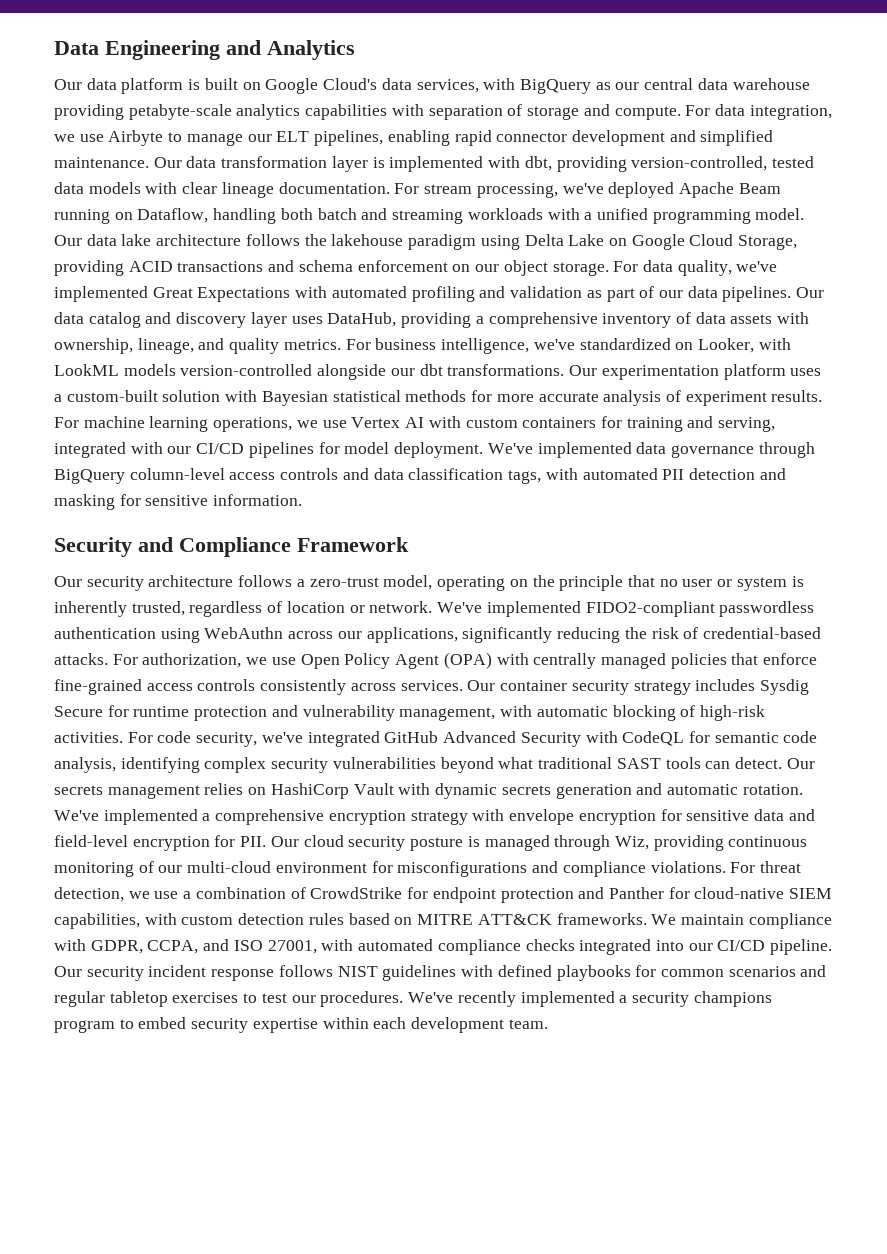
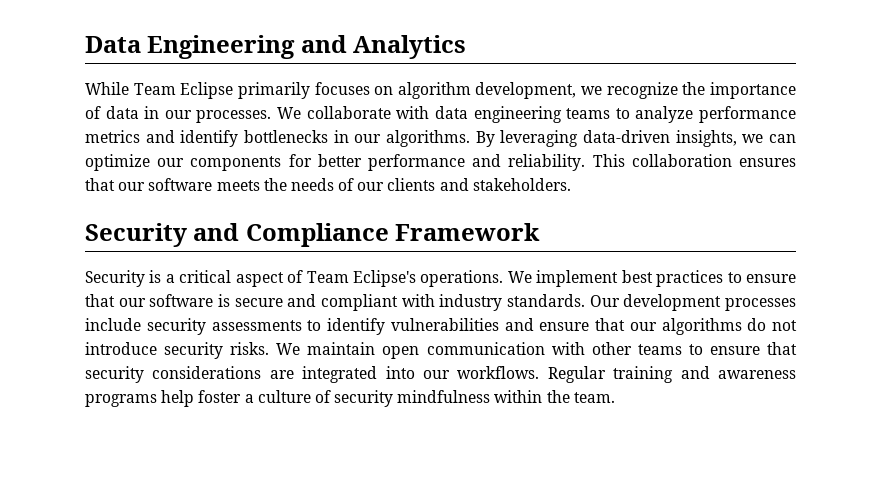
- Our data platform is built on Google Cloud's data services, with BigQuery as our central data warehouse providing petabyte-scale analytics capabilities with separation of storage and compute. For data integration, we use Airbyte to manage our ELT pipelines, enabling rapid connector development and simplified maintenance. Our data transformation layer is implemented with dbt, providing version-controlled, tested data models with clear lineage documentation. For stream processing, we've deployed Apache Beam running on Dataflow, handling both batch and streaming workloads with a unified programming model. Our data lake architecture follows the lakehouse paradigm using Delta Lake on Google Cloud Storage, providing ACID transactions and schema enforcement on our object storage. For data quality, we've implemented Great Expectations with automated profiling and validation as part of our data pipelines. Our data catalog and discovery layer uses DataHub, providing a comprehensive inventory of data assets with ownership, lineage, and quality metrics. For business intelligence, we've standardized on Looker, with LookML models version-controlled alongside our dbt transformations. Our experimentation platform uses a custom-built solution with Bayesian statistical methods for more accurate analysis of experiment results. For machine learning operations, we use Vertex AI with custom containers for training and serving, integrated with our CI/CD pipelines for model deployment. We've implemented data governance through BigQuery column-level access controls and data classification tags, with automated PII detection and masking for sensitive information.
+ While Team Eclipse primarily focuses on algorithm development, we recognize the importance of data in our processes. We collaborate with data engineering teams to analyze performance metrics and identify bottlenecks in our algorithms. By leveraging data-driven insights, we can optimize our components for better performance and reliability. This collaboration ensures that our software meets the needs of our clients and stakeholders.
  Security and Compliance Framework
- Our security architecture follows a zero-trust model, operating on the principle that no user or system is inherently trusted, regardless of location or network. We've implemented FIDO2-compliant passwordless authentication using WebAuthn across our applications, significantly reducing the risk of credential-based attacks. For authorization, we use Open Policy Agent (OPA) with centrally managed policies that enforce fine-grained access controls consistently across services. Our container security strategy includes Sysdig Secure for runtime protection and vulnerability management, with automatic blocking of high-risk activities. For code security, we've integrated GitHub Advanced Security with CodeQL for semantic code analysis, identifying complex security vulnerabilities beyond what traditional SAST tools can detect. Our secrets management relies on HashiCorp Vault with dynamic secrets generation and automatic rotation. We've implemented a comprehensive encryption strategy with envelope encryption for sensitive data and field-level encryption for PII. Our cloud security posture is managed through Wiz, providing continuous monitoring of our multi-cloud environment for misconfigurations and compliance violations. For threat detection, we use a combination of CrowdStrike for endpoint protection and Panther for cloud-native SIEM capabilities, with custom detection rules based on MITRE ATT&CK frameworks. We maintain compliance with GDPR, CCPA, and ISO 27001, with automated compliance checks integrated into our CI/CD pipeline. Our security incident response follows NIST guidelines with defined playbooks for common scenarios and regular tabletop exercises to test our procedures. We've recently implemented a security champions program to embed security expertise within each development team.
+ Security is a critical aspect of Team Eclipse's operations. We implement best practices to ensure that our software is secure and compliant with industry standards. Our development processes include security assessments to identify vulnerabilities and ensure that our algorithms do not introduce security risks. We maintain open communication with other teams to ensure that security considerations are integrated into our workflows. Regular training and awareness programs help foster a culture of security mindfulness within the team.

